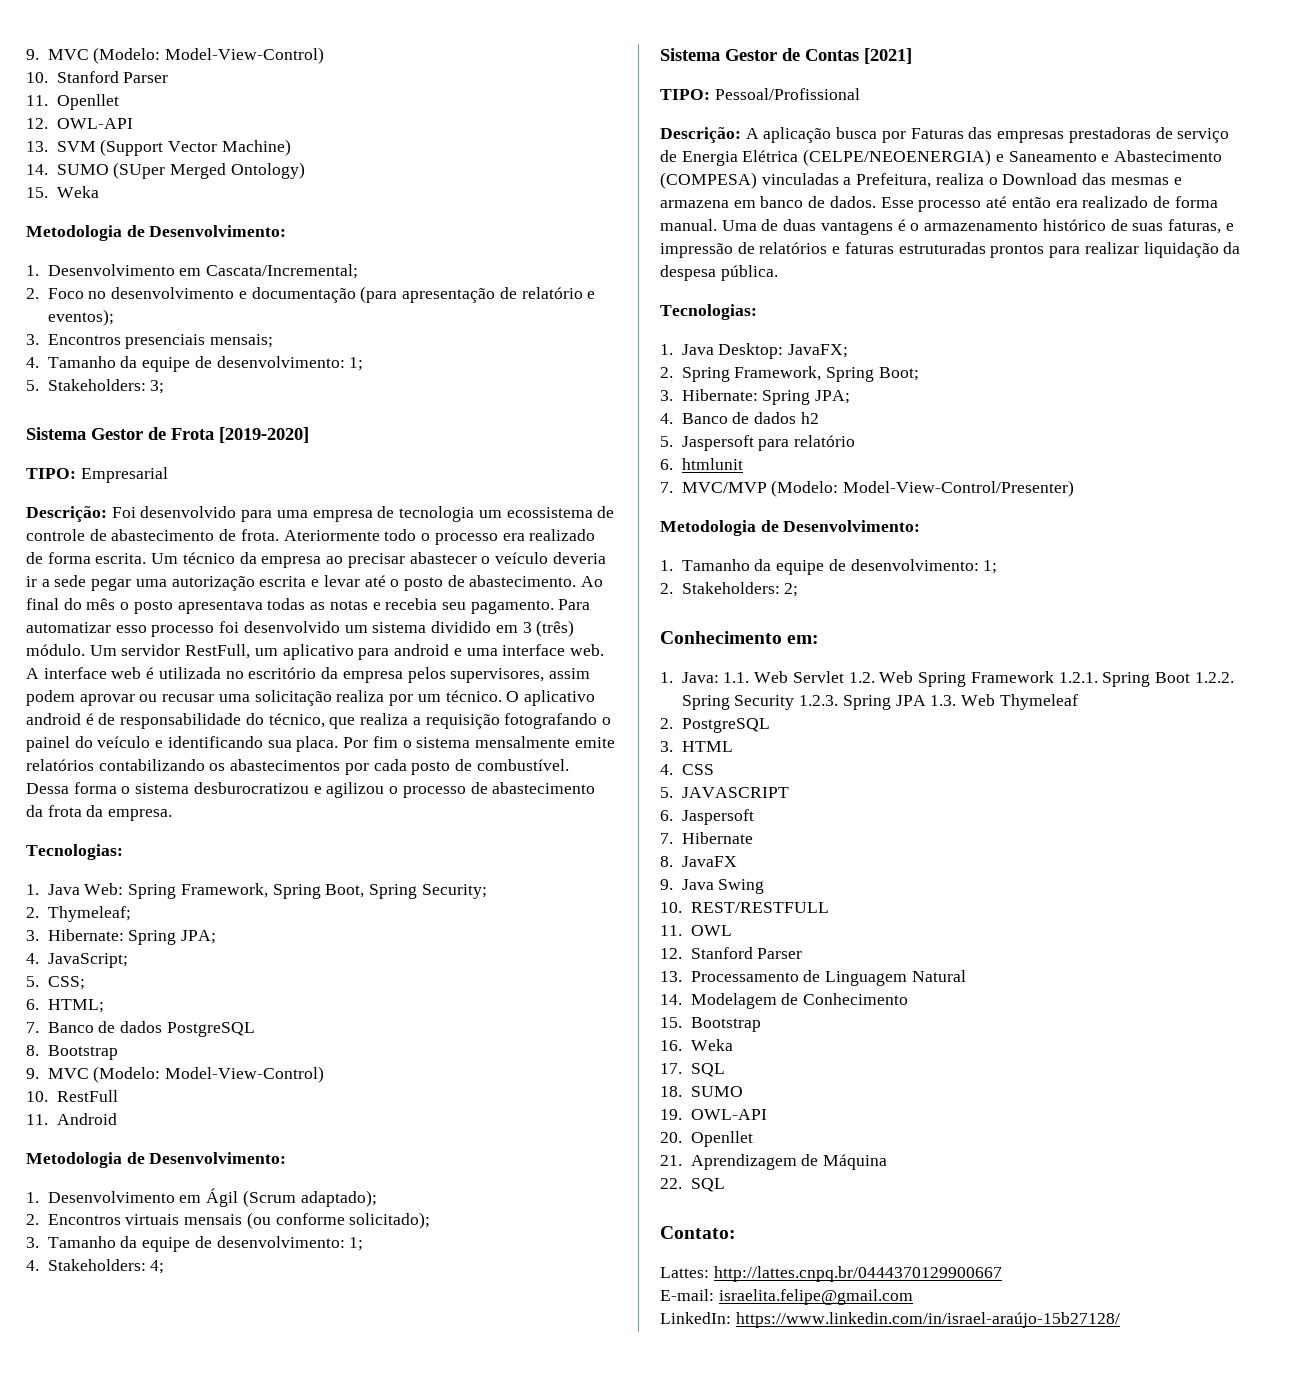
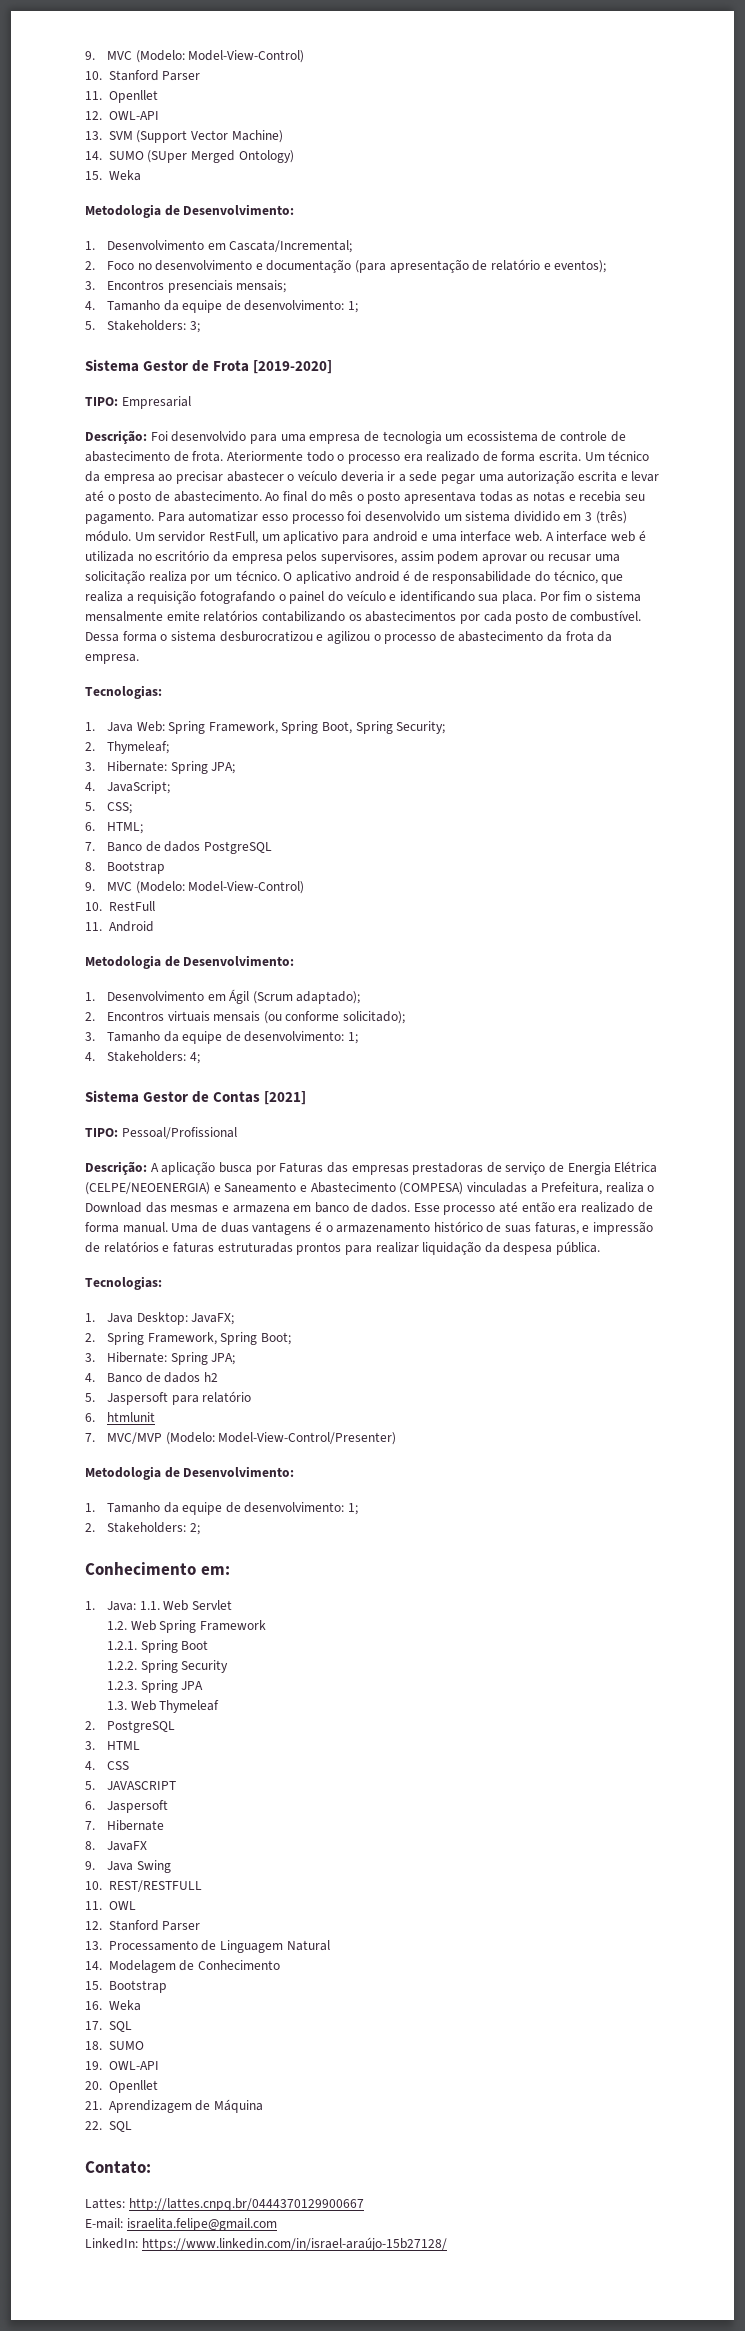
- 1. Java: 1.1. Web Servlet 1.2. Web Spring Framework 1.2.1. Spring Boot 1.2.2. Spring Security 1.2.3. Spring JPA 1.3. Web Thymeleaf
+ 1. Java: 1.1. Web Servlet
+ 1.2. Web Spring Framework
+ 1.2.1. Spring Boot
+ 1.2.2. Spring Security
+ 1.2.3. Spring JPA
+ 1.3. Web Thymeleaf

